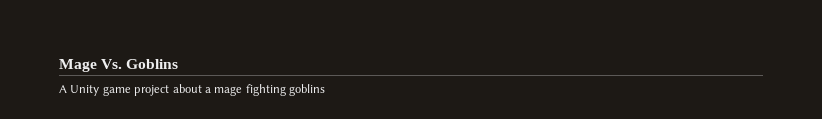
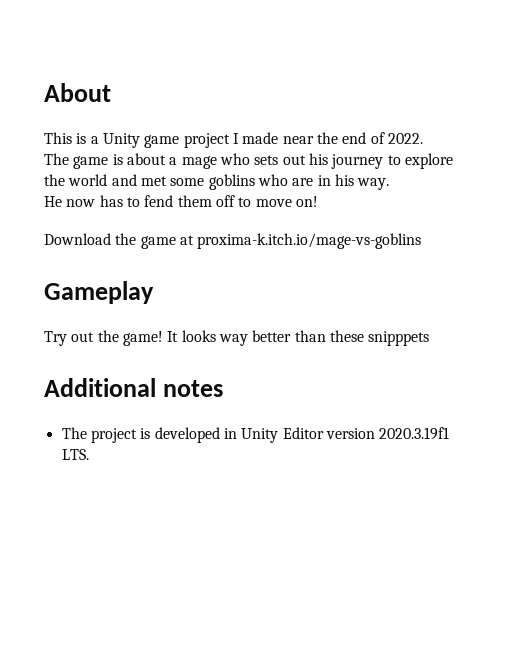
- Mage Vs. Goblins
- A Unity game project about a mage fighting goblins
+ About
+ This is a Unity game project I made near the end of 2022.
+ The game is about a mage who sets out his journey to explore the world and met some goblins who are in his way.
+ He now has to fend them off to move on!
+ Download the game at proxima-k.itch.io/mage-vs-goblins
+ Gameplay
+ Try out the game! It looks way better than these snipppets
+ Additional notes
+ The project is developed in Unity Editor version 2020.3.19f1 LTS.

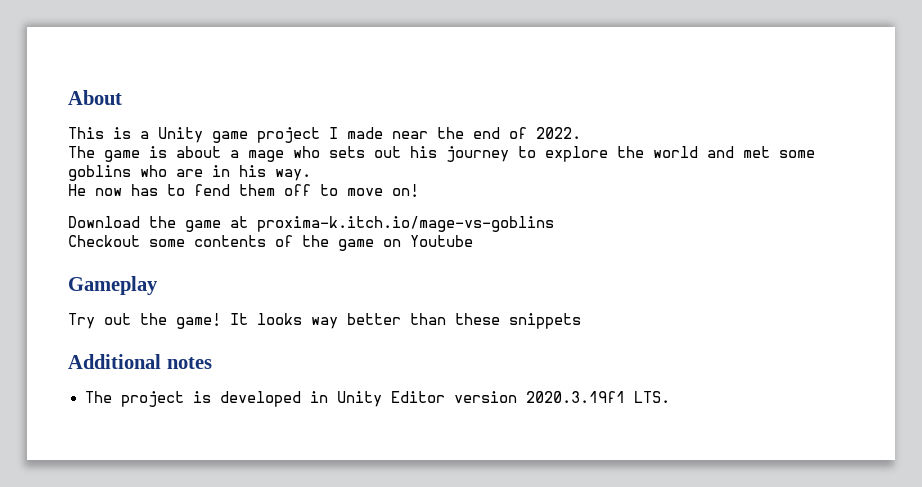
+ Checkout some contents of the game on Youtube
- It looks way better than these snipppets
+ It looks way better than these snippets

